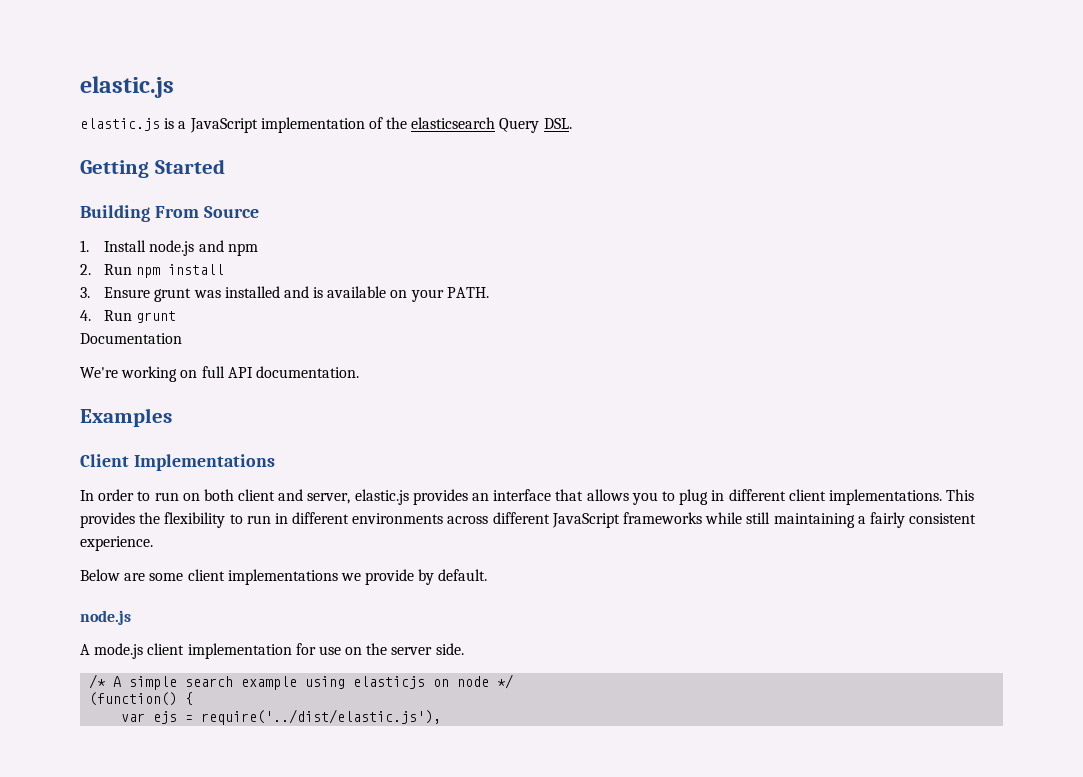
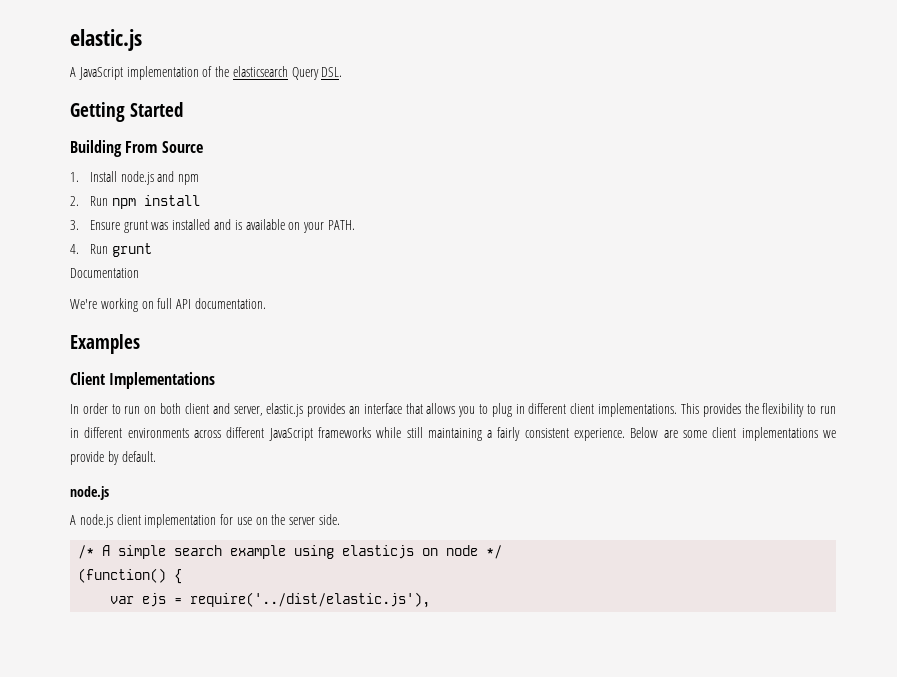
- elastic.js is a JavaScript implementation of the elasticsearch Query DSL.
+ A JavaScript implementation of the elasticsearch Query DSL.
- This provides the flexibility to run in different environments across different JavaScript frameworks while still maintaining a fairly consistent experience.
- Below are some client implementations we provide by default.
+ This provides the flexibility to run in different environments across different JavaScript frameworks while still maintaining a fairly consistent experience. Below are some client implementations we provide by default.
- A mode.js client implementation for use on the server side.
+ A node.js client implementation for use on the server side.

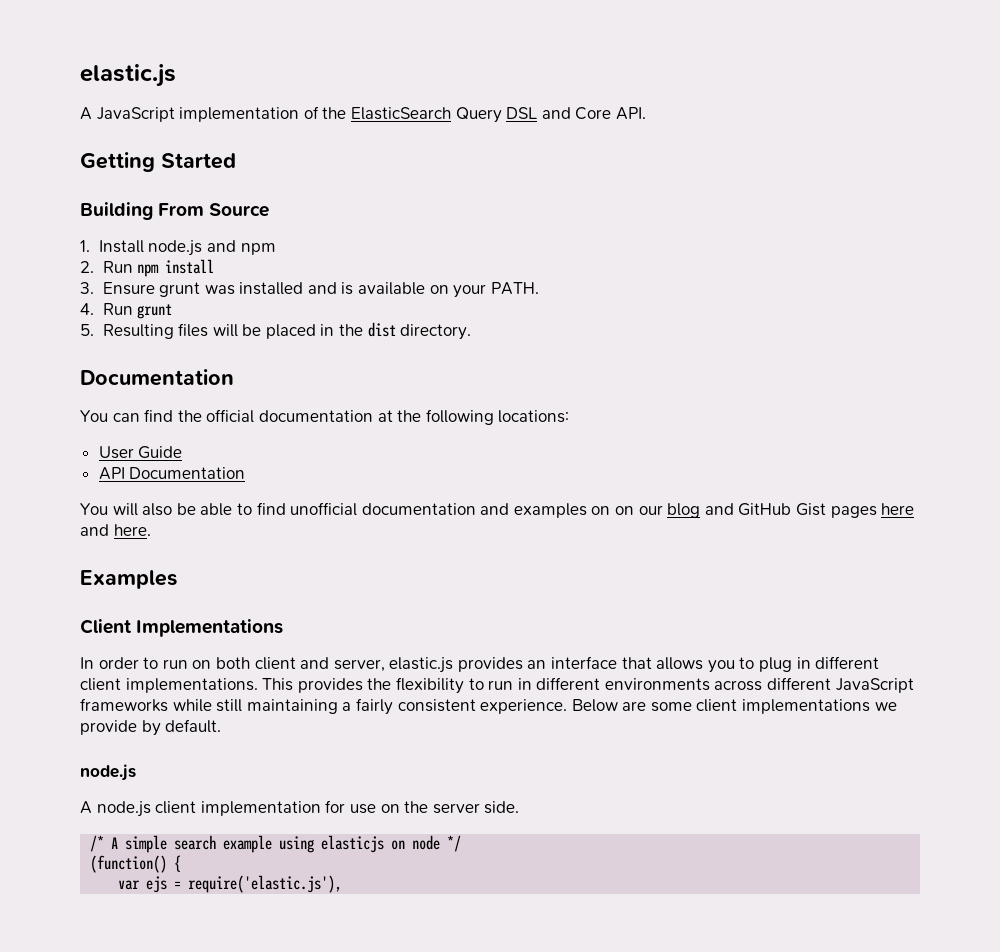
- A JavaScript implementation of the elasticsearch Query DSL.
+ A JavaScript implementation of the ElasticSearch Query DSL and Core API.
+ 5. Resulting files will be placed in the dist directory.
  Documentation
- We're working on full API documentation.
+ You can find the official documentation at the following locations:
+ User Guide
+ API Documentation
+ You will also be able to find unofficial documentation and examples on on our blog and GitHub Gist pages here and here.
- var ejs = require('../dist/elastic.js'),
+ var ejs = require('elastic.js'),

